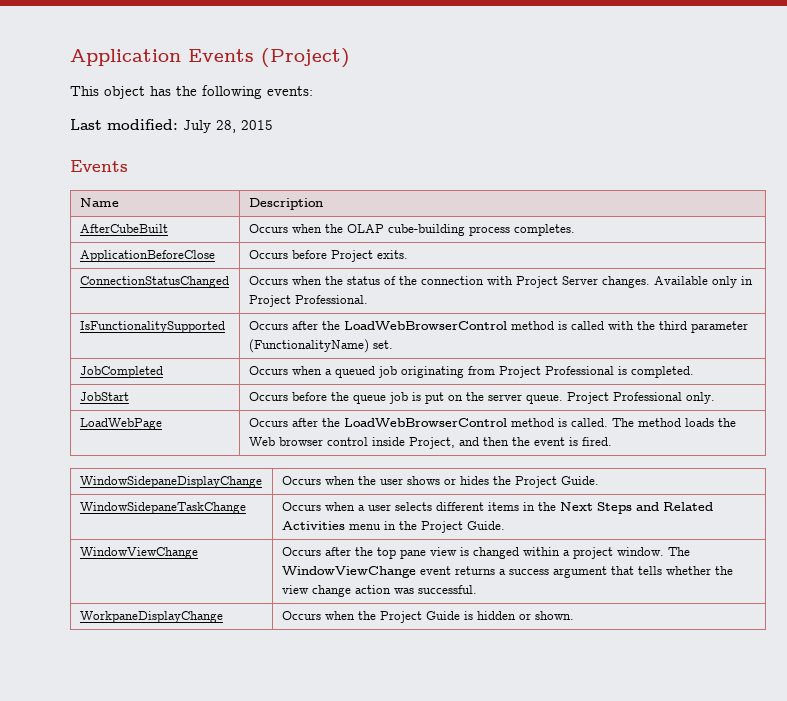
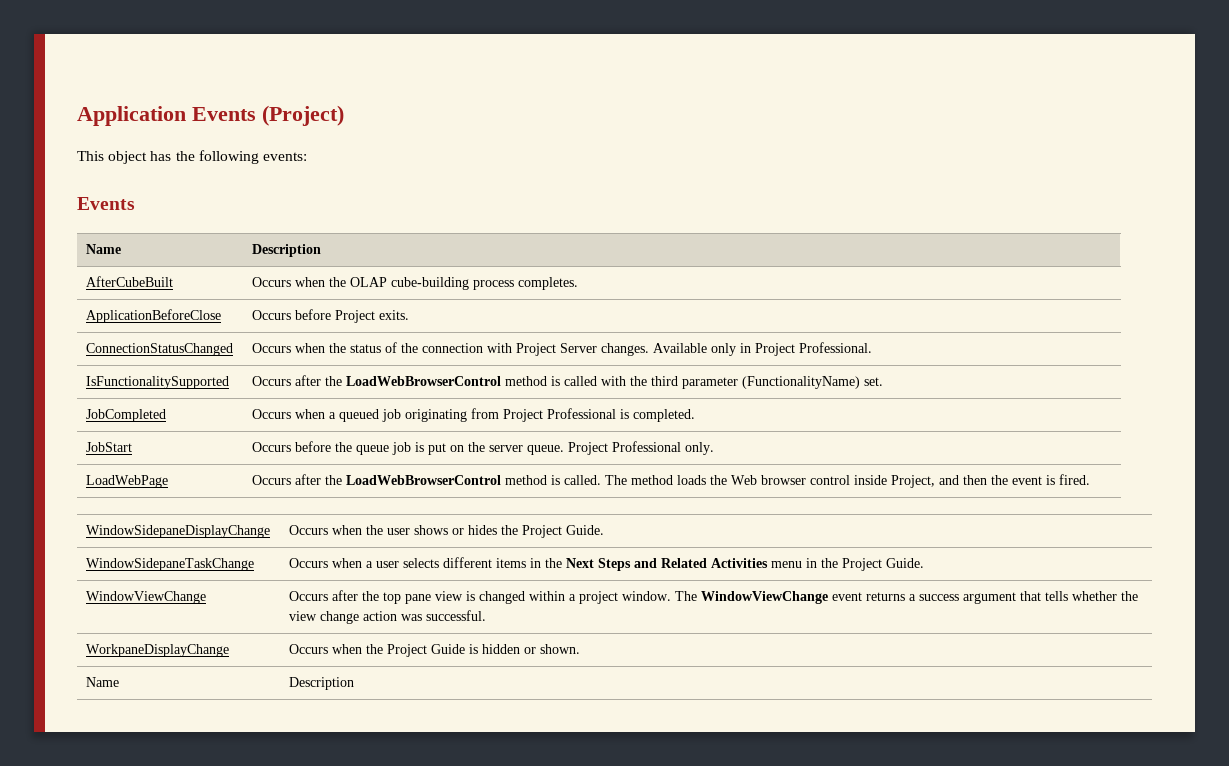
- Last modified: July 28, 2015
  WorkpaneDisplayChange | Occurs when the Project Guide is hidden or shown.
+ Name | Description

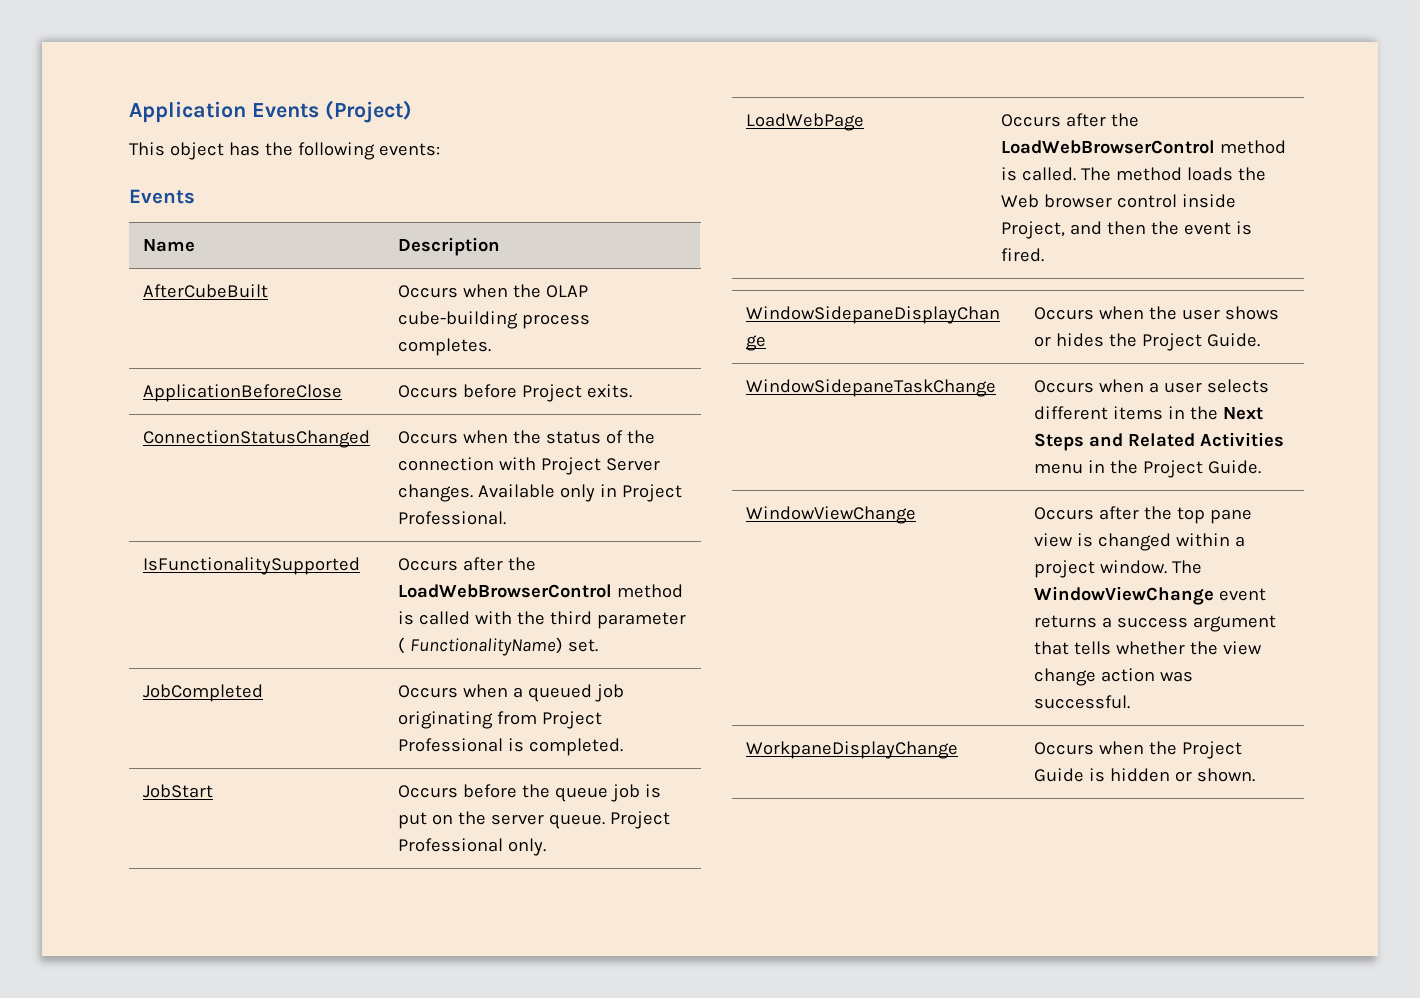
- IsFunctionalitySupported | Occurs after the LoadWebBrowserControl method is called with the third parameter (FunctionalityName) set.
+ IsFunctionalitySupported | Occurs after the LoadWebBrowserControl method is called with the third parameter ( FunctionalityName) set.
  WorkpaneDisplayChange | Occurs when the Project Guide is hidden or shown.
- Name | Description

